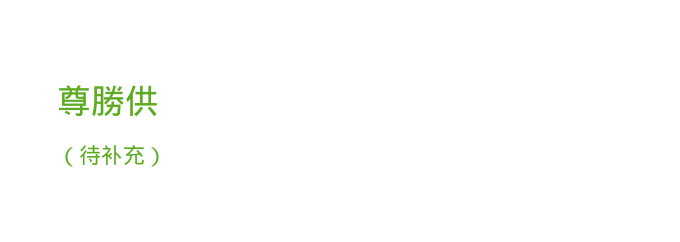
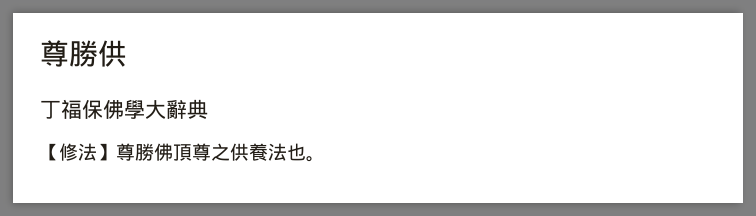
- （待补充）
+ 丁福保佛學大辭典
+ 【修法】尊勝佛頂尊之供養法也。

